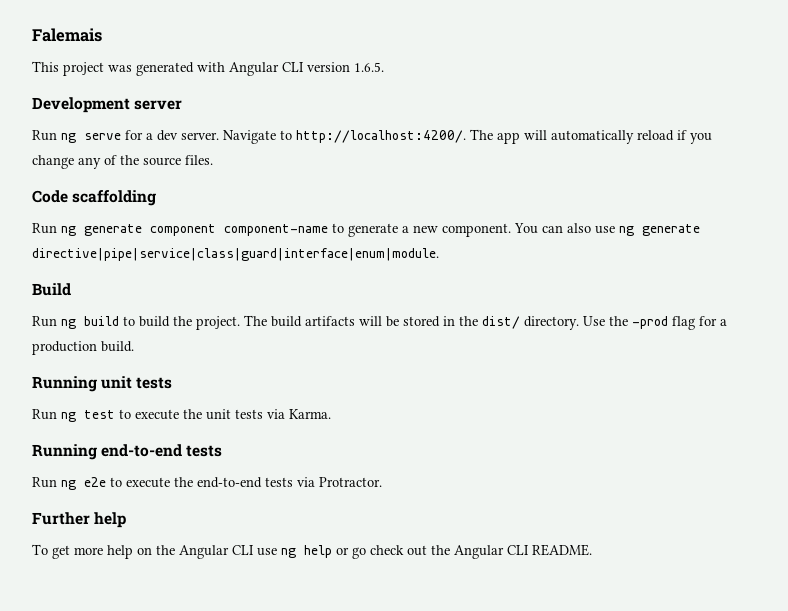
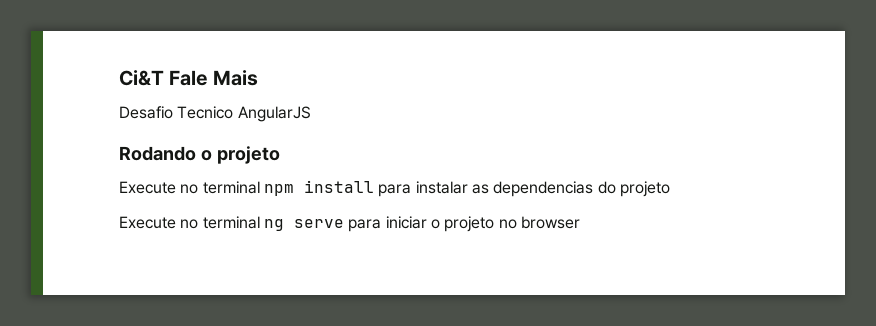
- Falemais
- This project was generated with Angular CLI version 1.6.5.
- Development server
- Run ng serve for a dev server. Navigate to http://localhost:4200/. The app will automatically reload if you change any of the source files.
- Code scaffolding
- Run ng generate component component-name to generate a new component. You can also use ng generate directive|pipe|service|class|guard|interface|enum|module.
- Build
- Run ng build to build the project. The build artifacts will be stored in the dist/ directory. Use the -prod flag for a production build.
- Running unit tests
- Run ng test to execute the unit tests via Karma.
- Running end-to-end tests
- Run ng e2e to execute the end-to-end tests via Protractor.
- Further help
- To get more help on the Angular CLI use ng help or go check out the Angular CLI README.
+ Ci&T Fale Mais
+ Desafio Tecnico AngularJS
+ Rodando o projeto
+ Execute no terminal npm install para instalar as dependencias do projeto
+ Execute no terminal ng serve para iniciar o projeto no browser

